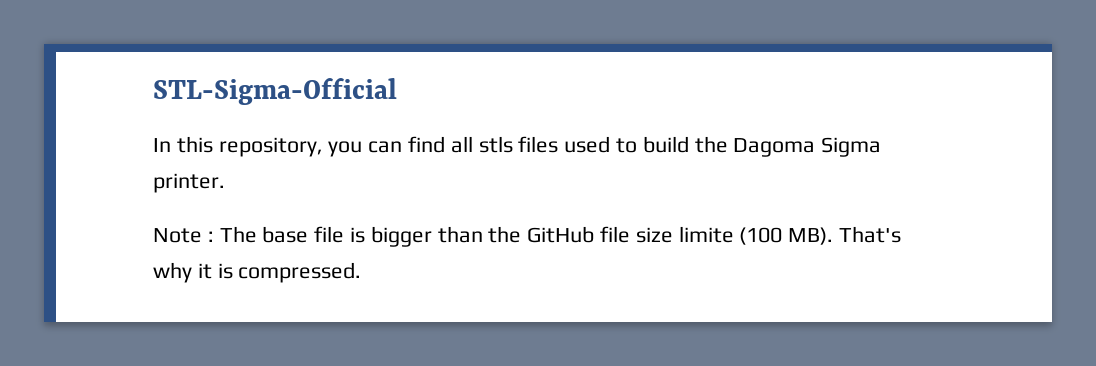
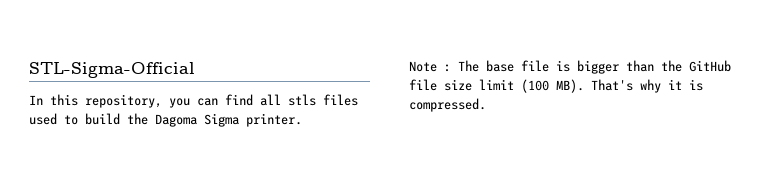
- Note : The base file is bigger than the GitHub file size limite (100 MB). That's why it is compressed.
+ Note : The base file is bigger than the GitHub file size limit (100 MB). That's why it is compressed.

